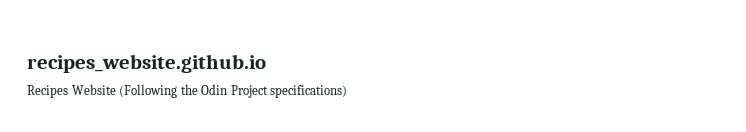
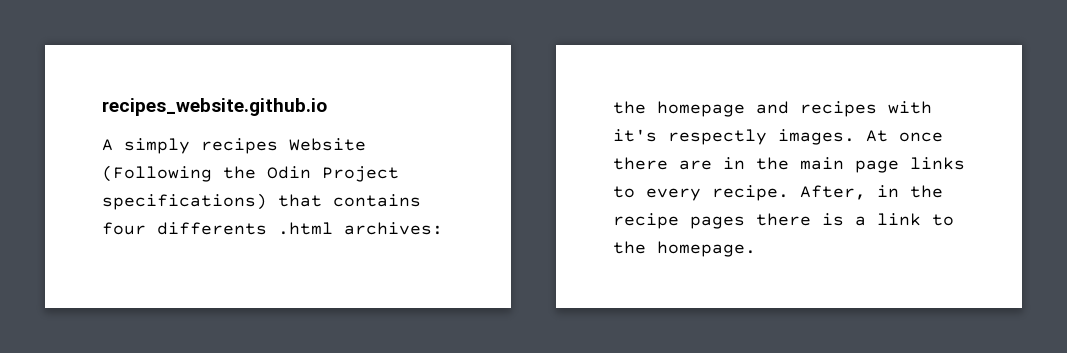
- Recipes Website (Following the Odin Project specifications)
+ A simply recipes Website (Following the Odin Project specifications) that contains four differents .html archives: the homepage and recipes with it's respectly images. At once there are in the main page links to every recipe. After, in the recipe pages there is a link to the homepage.

